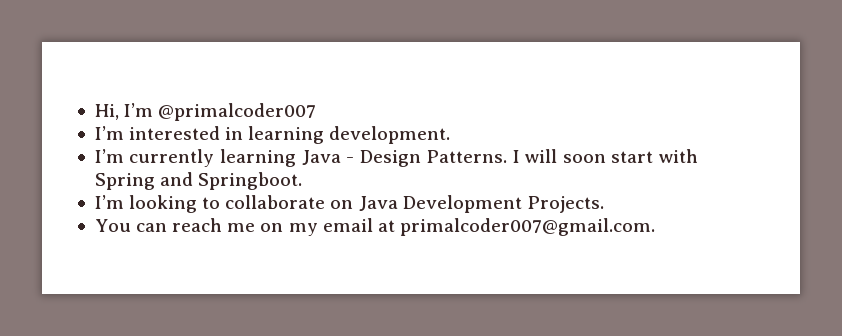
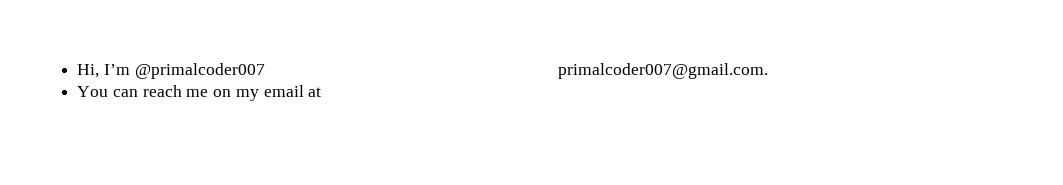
- I’m interested in learning development.
- I’m currently learning Java - Design Patterns. I will soon start with Spring and Springboot.
- I’m looking to collaborate on Java Development Projects.

